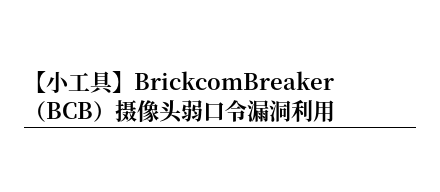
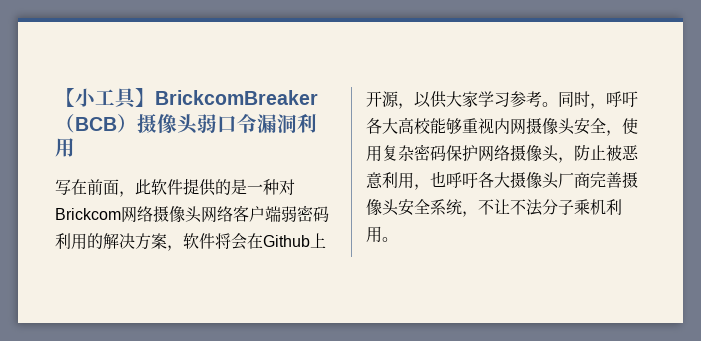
+ 写在前面，此软件提供的是一种对Brickcom网络摄像头网络客户端弱密码利用的解决方案，软件将会在Github上开源，以供大家学习参考。同时，呼吁各大高校能够重视内网摄像头安全，使用复杂密码保护网络摄像头，防止被恶意利用，也呼吁各大摄像头厂商完善摄像头安全系统，不让不法分子乘机利用。

